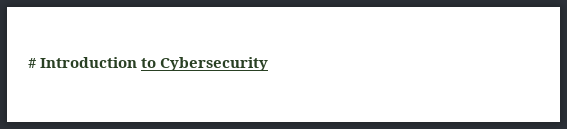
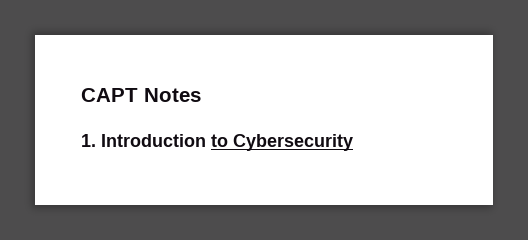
- # Introduction to Cybersecurity
+ CAPT Notes
+ 1. Introduction to Cybersecurity

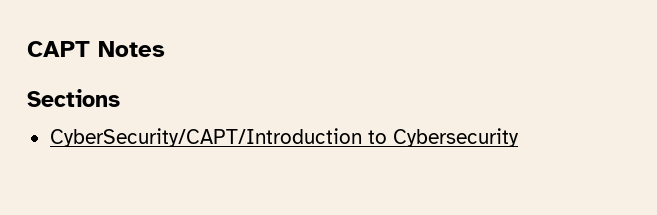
- 1. Introduction to Cybersecurity
+ Sections
+ CyberSecurity/CAPT/Introduction to Cybersecurity

